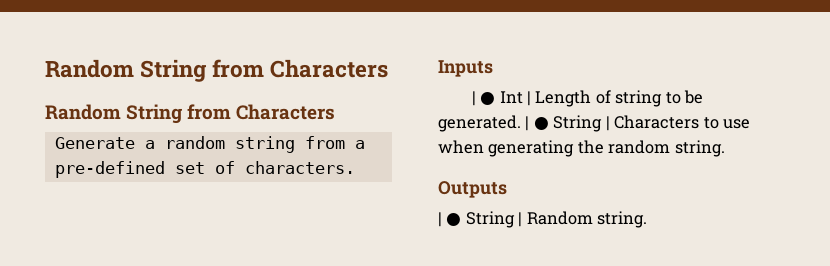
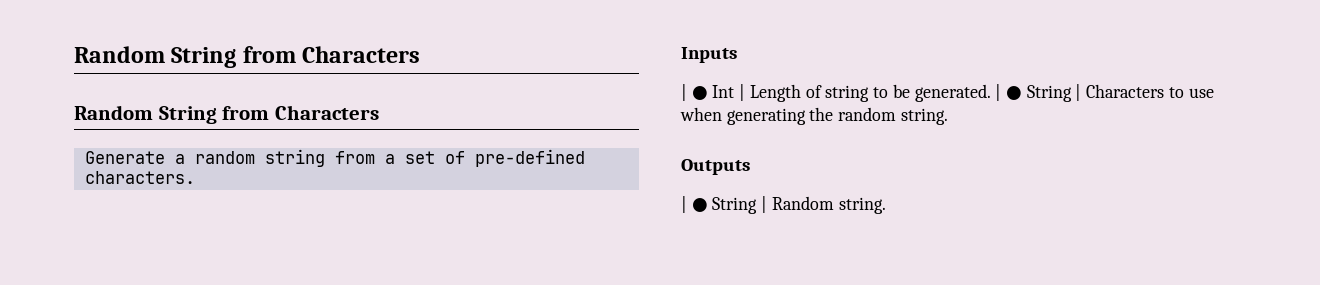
- Generate a random string from a pre-defined set of characters.
+ Generate a random string from a set of pre-defined characters.

